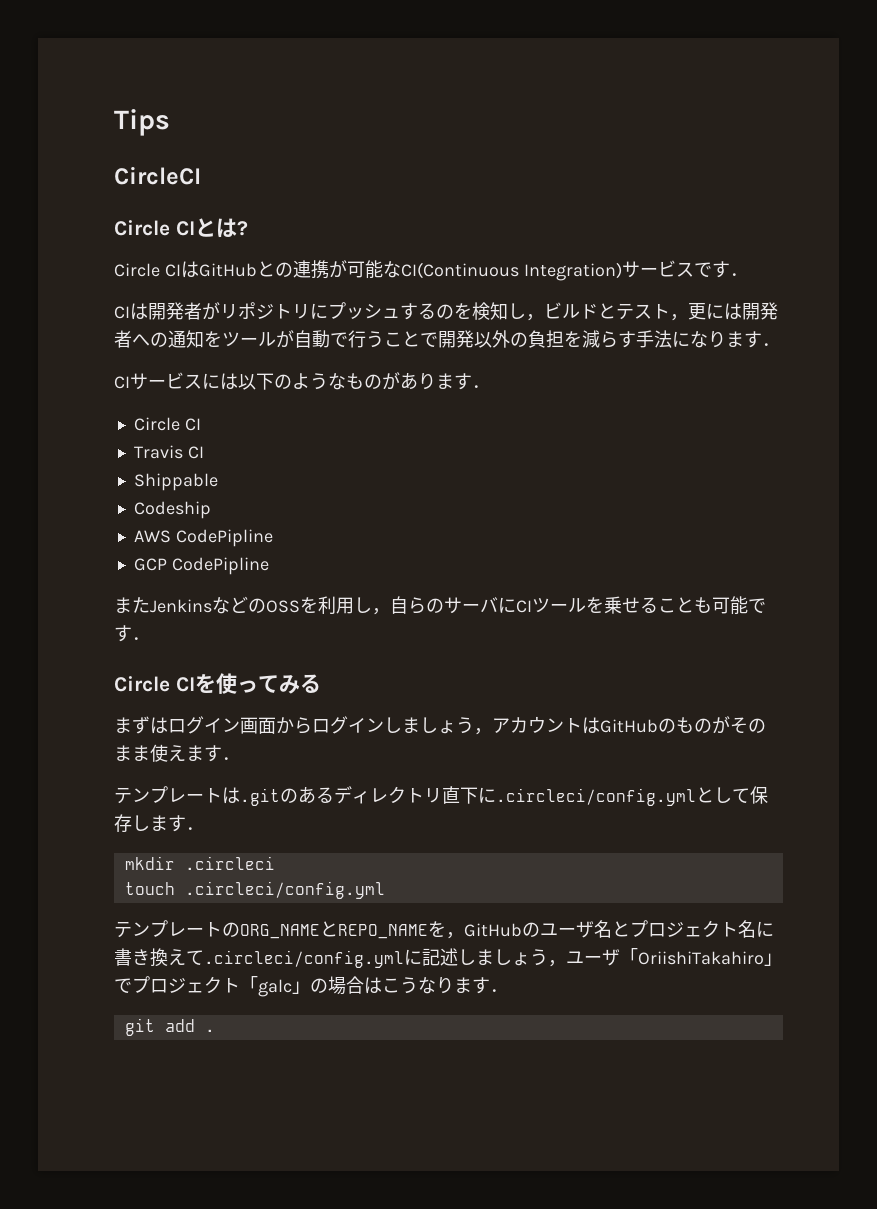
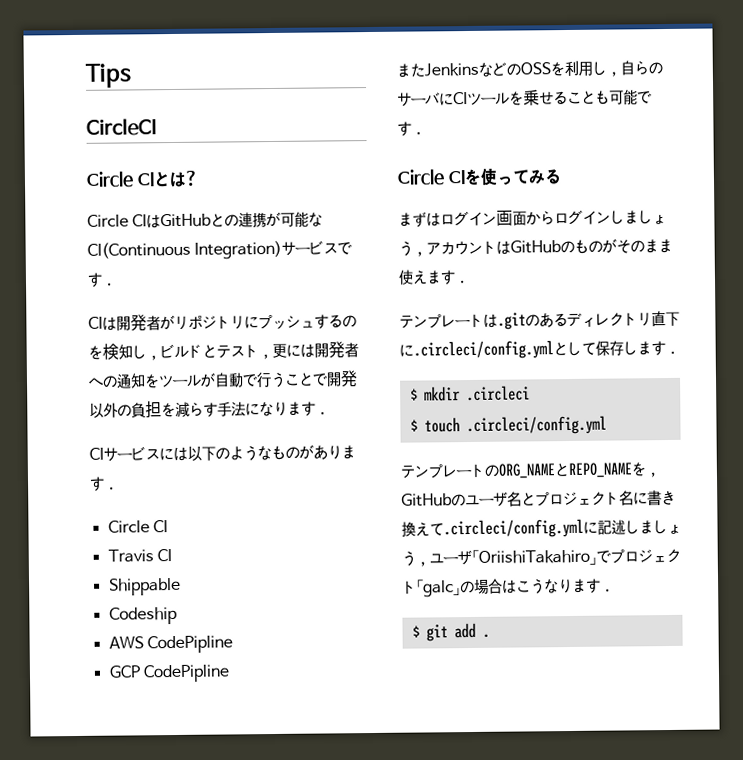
- mkdir .circleci
+ $ mkdir .circleci
- touch .circleci/config.yml
+ $ touch .circleci/config.yml
- git add .
+ $ git add .

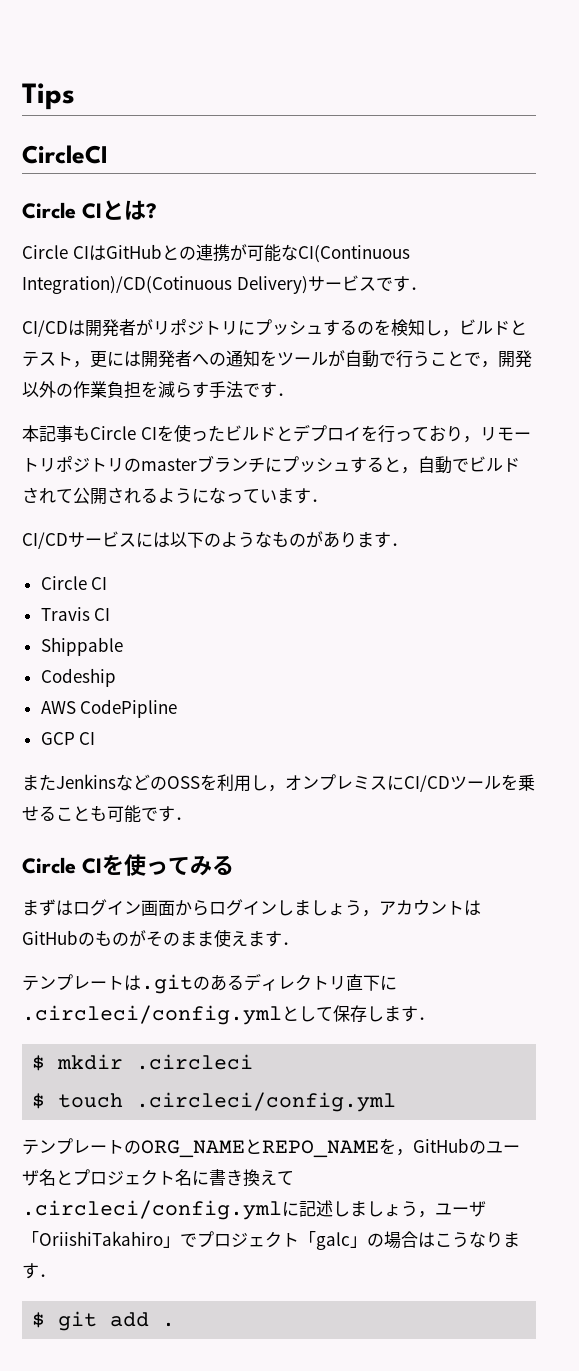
- Circle CIはGitHubとの連携が可能なCI(Continuous Integration)サービスです．
+ Circle CIはGitHubとの連携が可能なCI(Continuous Integration)/CD(Cotinuous Delivery)サービスです．
- CIは開発者がリポジトリにプッシュするのを検知し，ビルドとテスト，更には開発者への通知をツールが自動で行うことで開発以外の負担を減らす手法になります．
- CIサービスには以下のようなものがあります．
+ CI/CDは開発者がリポジトリにプッシュするのを検知し，ビルドとテスト，更には開発者への通知をツールが自動で行うことで，開発以外の作業負担を減らす手法です．
+ 本記事もCircle CIを使ったビルドとデプロイを行っており，リモートリポジトリのmasterブランチにプッシュすると，自動でビルドされて公開されるようになっています．
+ CI/CDサービスには以下のようなものがあります．
- GCP CodePipline
+ GCP CI
- またJenkinsなどのOSSを利用し，自らのサーバにCIツールを乗せることも可能です．
+ またJenkinsなどのOSSを利用し，オンプレミスにCI/CDツールを乗せることも可能です．

